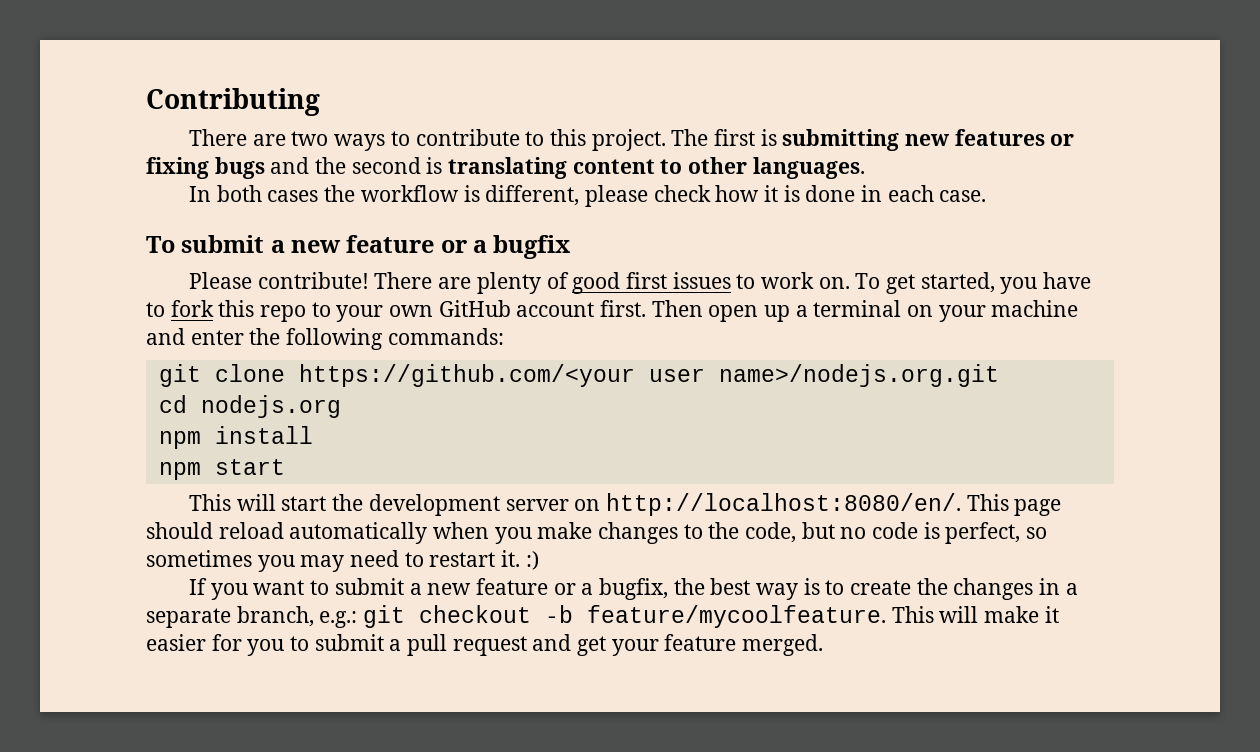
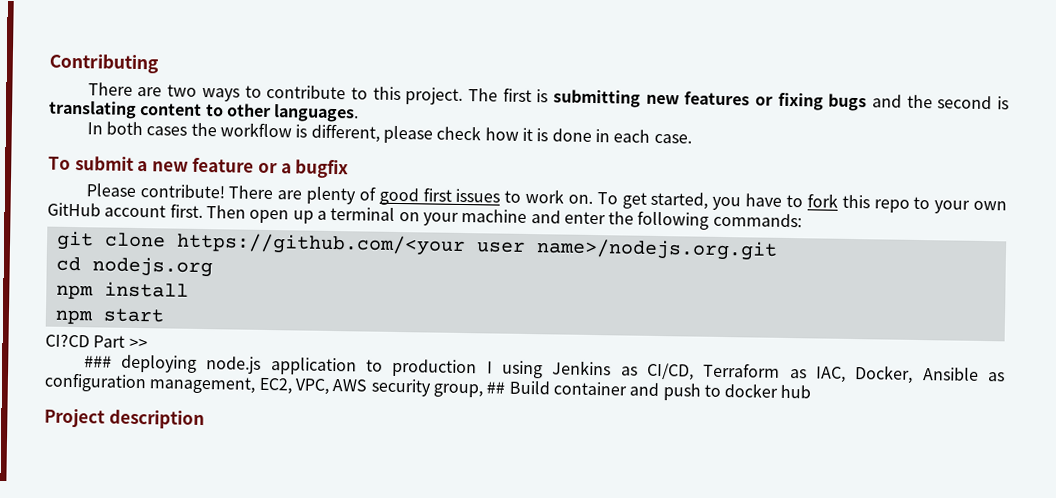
- This will start the development server on http://localhost:8080/en/. This page should reload automatically when you make changes to the code, but no code is perfect, so sometimes you may need to restart it. :)
- If you want to submit a new feature or a bugfix, the best way is to create the changes in a separate branch, e.g.: git checkout -b feature/mycoolfeature. This will make it easier for you to submit a pull request and get your feature merged.
+ CI?CD Part >>
+ ### deploying node.js application to production I using Jenkins as CI/CD, Terraform as IAC, Docker, Ansible as configuration management, EC2, VPC, AWS security group, ## Build container and push to docker hub
+ Project description

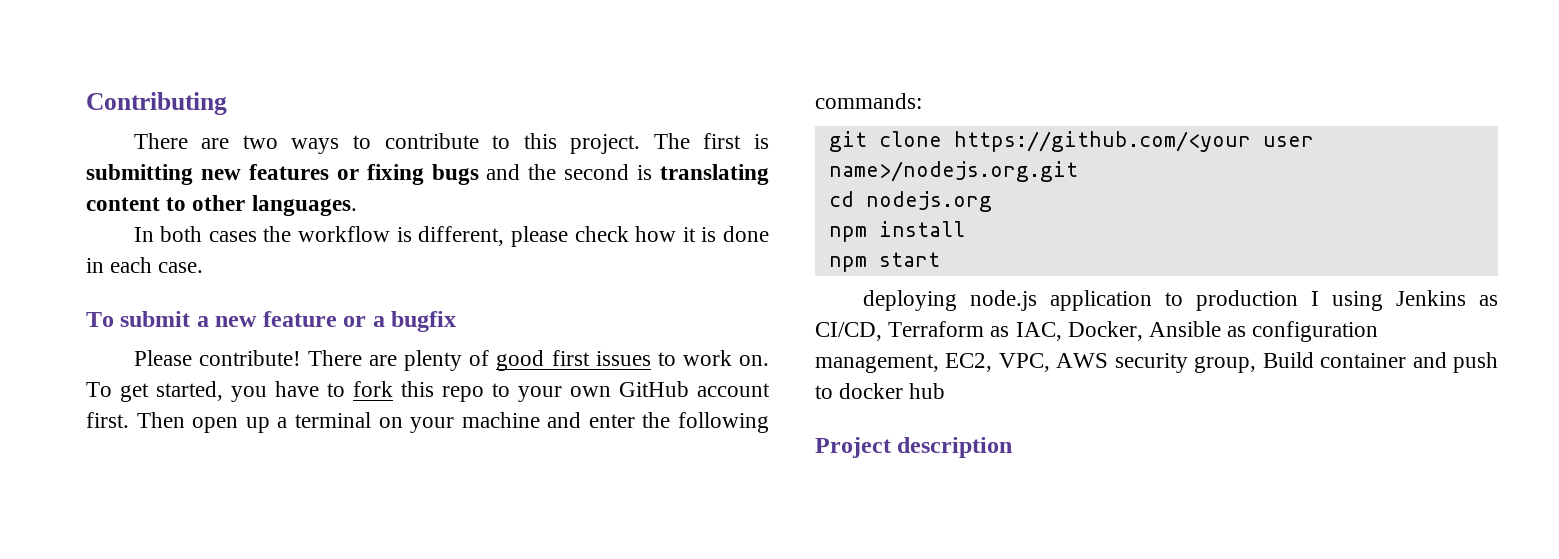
- CI?CD Part >>
- ### deploying node.js application to production I using Jenkins as CI/CD, Terraform as IAC, Docker, Ansible as configuration management, EC2, VPC, AWS security group, ## Build container and push to docker hub
+ deploying node.js application to production I using Jenkins as CI/CD, Terraform as IAC, Docker, Ansible as configuration management, EC2, VPC, AWS security group, Build container and push to docker hub

